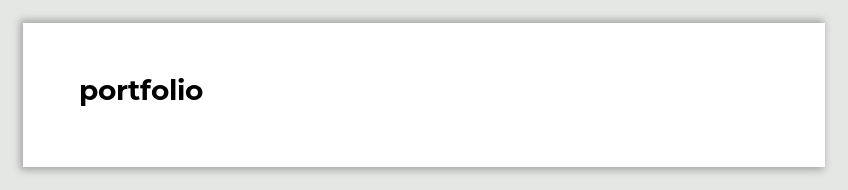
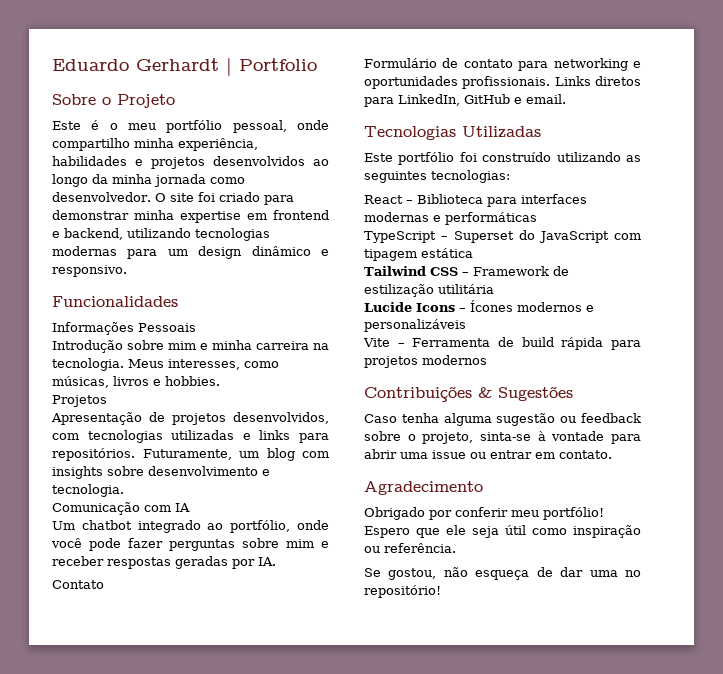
- portfolio
+ Eduardo Gerhardt | Portfolio
+ Sobre o Projeto
+ Este é o meu portfólio pessoal, onde compartilho minha experiência, habilidades e projetos desenvolvidos ao longo da minha jornada como desenvolvedor. O site foi criado para demonstrar minha expertise em frontend e backend, utilizando tecnologias modernas para um design dinâmico e responsivo.
+ Funcionalidades
+ Informações Pessoais
+ Introdução sobre mim e minha carreira na tecnologia. Meus interesses, como músicas, livros e hobbies.
+ Projetos
+ Apresentação de projetos desenvolvidos, com tecnologias utilizadas e links para repositórios. Futuramente, um blog com insights sobre desenvolvimento e tecnologia.
+ Comunicação com IA
+ Um chatbot integrado ao portfólio, onde você pode fazer perguntas sobre mim e receber respostas geradas por IA.
+ Contato
+ Formulário de contato para networking e oportunidades profissionais. Links diretos para LinkedIn, GitHub e email.
+ Tecnologias Utilizadas
+ Este portfólio foi construído utilizando as seguintes tecnologias:
+ React – Biblioteca para interfaces modernas e performáticas
+ TypeScript – Superset do JavaScript com tipagem estática
+ Tailwind CSS – Framework de estilização utilitária
+ Lucide Icons – Ícones modernos e personalizáveis
+ Vite – Ferramenta de build rápida para projetos modernos
+ Contribuições & Sugestões
+ Caso tenha alguma sugestão ou feedback sobre o projeto, sinta-se à vontade para abrir uma issue ou entrar em contato.
+ Agradecimento
+ Obrigado por conferir meu portfólio! Espero que ele seja útil como inspiração ou referência.
+ Se gostou, não esqueça de dar uma no repositório!

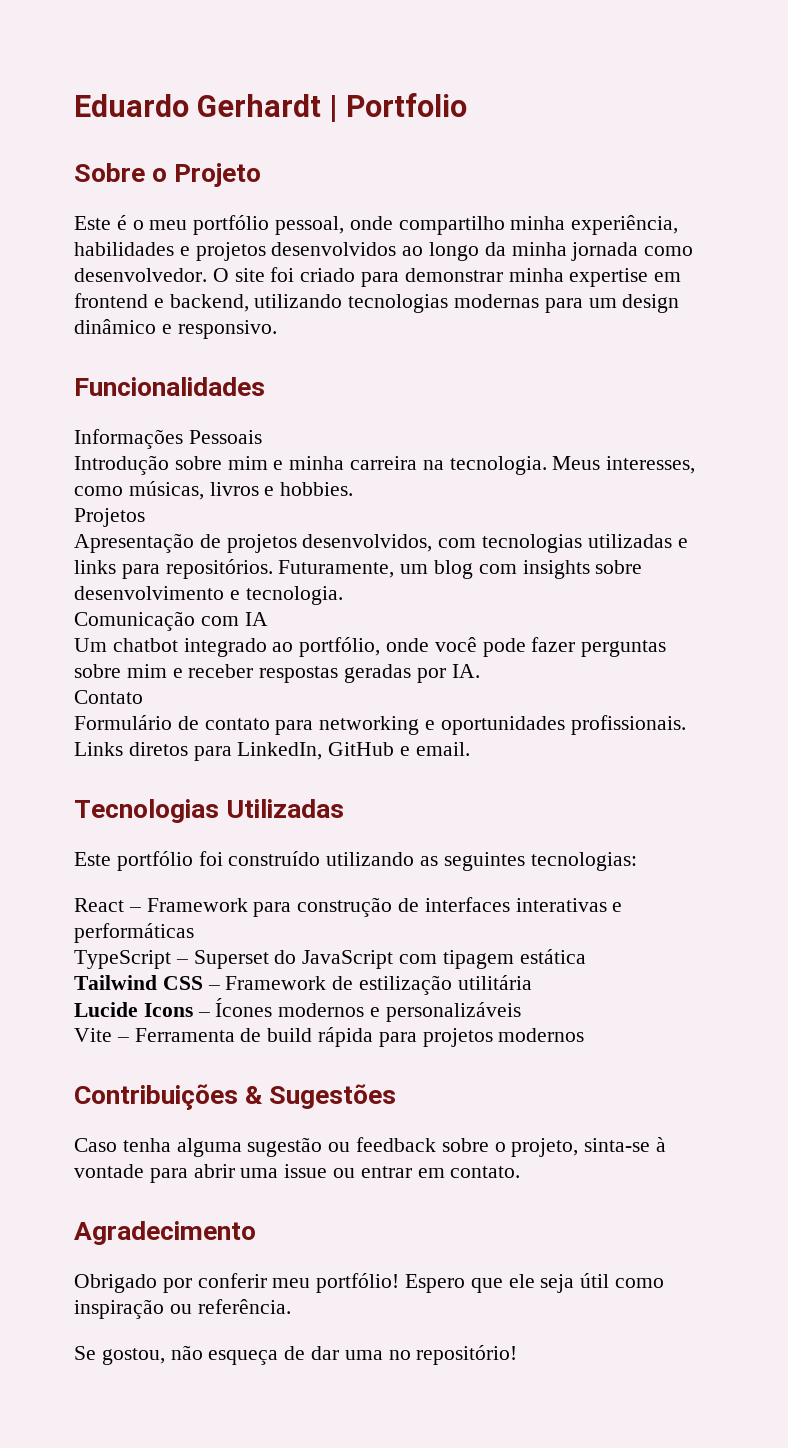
- React – Biblioteca para interfaces modernas e performáticas
+ React – Framework para construção de interfaces interativas e performáticas

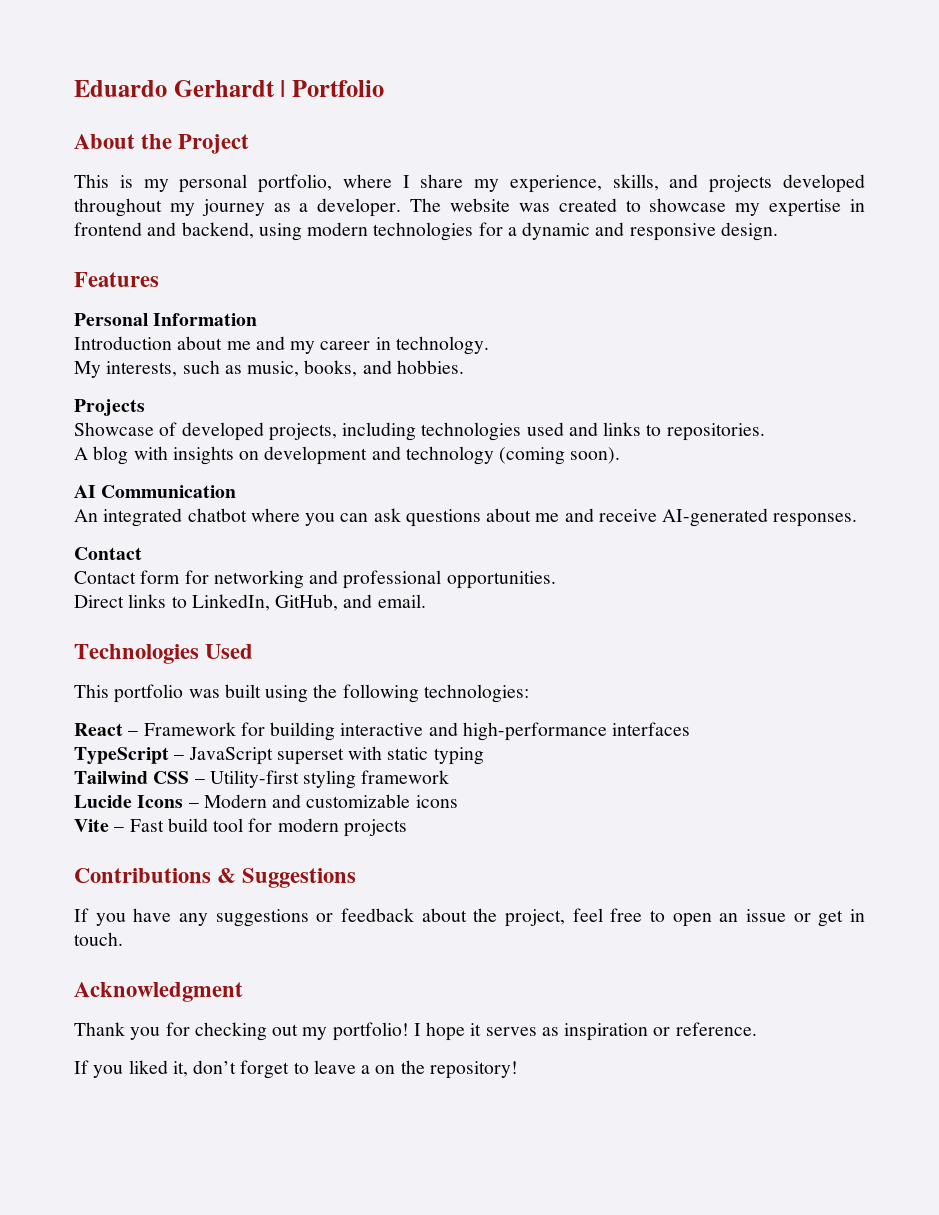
- Sobre o Projeto
- Este é o meu portfólio pessoal, onde compartilho minha experiência, habilidades e projetos desenvolvidos ao longo da minha jornada como desenvolvedor. O site foi criado para demonstrar minha expertise em frontend e backend, utilizando tecnologias modernas para um design dinâmico e responsivo.
- Funcionalidades
- Informações Pessoais
- Introdução sobre mim e minha carreira na tecnologia. Meus interesses, como músicas, livros e hobbies.
- Projetos
- Apresentação de projetos desenvolvidos, com tecnologias utilizadas e links para repositórios. Futuramente, um blog com insights sobre desenvolvimento e tecnologia.
- Comunicação com IA
- Um chatbot integrado ao portfólio, onde você pode fazer perguntas sobre mim e receber respostas geradas por IA.
- Contato
- Formulário de contato para networking e oportunidades profissionais. Links diretos para LinkedIn, GitHub e email.
- Tecnologias Utilizadas
- Este portfólio foi construído utilizando as seguintes tecnologias:
- React – Framework para construção de interfaces interativas e performáticas
- TypeScript – Superset do JavaScript com tipagem estática
+ About the Project
+ This is my personal portfolio, where I share my experience, skills, and projects developed throughout my journey as a developer. The website was created to showcase my expertise in frontend and backend, using modern technologies for a dynamic and responsive design.
+ Features
+ Personal Information
+ Introduction about me and my career in technology.
+ My interests, such as music, books, and hobbies.
+ Projects
+ Showcase of developed projects, including technologies used and links to repositories.
+ A blog with insights on development and technology (coming soon).
+ AI Communication
+ An integrated chatbot where you can ask questions about me and receive AI-generated responses.
+ Contact
+ Contact form for networking and professional opportunities.
+ Direct links to LinkedIn, GitHub, and email.
+ Technologies Used
+ This portfolio was built using the following technologies:
+ React – Framework for building interactive and high-performance interfaces
+ TypeScript – JavaScript superset with static typing
- Tailwind CSS – Framework de estilização utilitária
+ Tailwind CSS – Utility-first styling framework
- Lucide Icons – Ícones modernos e personalizáveis
- Vite – Ferramenta de build rápida para projetos modernos
- Contribuições & Sugestões
- Caso tenha alguma sugestão ou feedback sobre o projeto, sinta-se à vontade para abrir uma issue ou entrar em contato.
- Agradecimento
- Obrigado por conferir meu portfólio! Espero que ele seja útil como inspiração ou referência.
- Se gostou, não esqueça de dar uma no repositório!
+ Lucide Icons – Modern and customizable icons
+ Vite – Fast build tool for modern projects
+ Contributions & Suggestions
+ If you have any suggestions or feedback about the project, feel free to open an issue or get in touch.
+ Acknowledgment
+ Thank you for checking out my portfolio! I hope it serves as inspiration or reference.
+ If you liked it, don’t forget to leave a on the repository!

